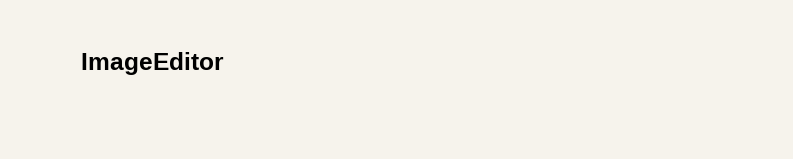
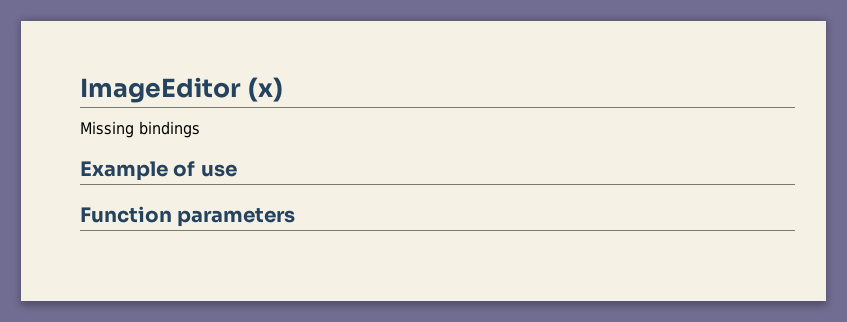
- ImageEditor
+ ImageEditor (x)
+ Missing bindings
+ Example of use
+ Function parameters

